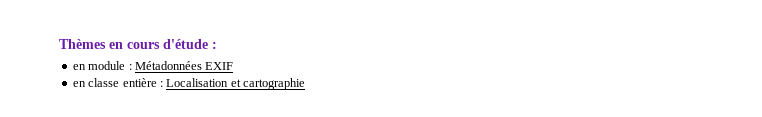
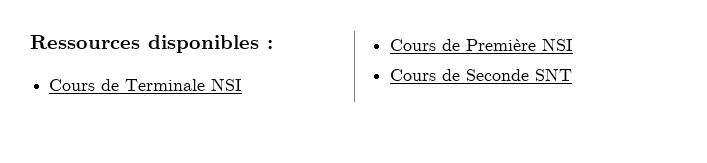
- Thèmes en cours d'étude :
- en module : Métadonnées EXIF
- en classe entière : Localisation et cartographie
+ Ressources disponibles :
+ Cours de Terminale NSI
+ Cours de Première NSI
+ Cours de Seconde SNT

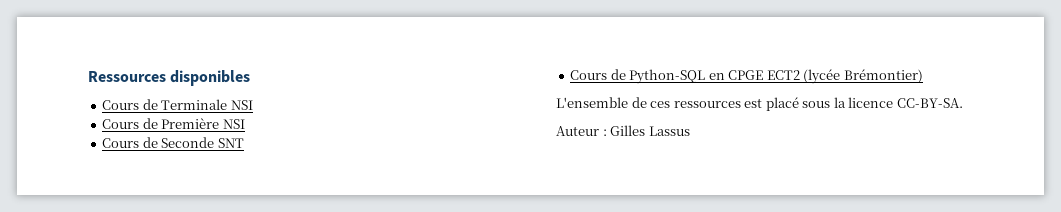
- Ressources disponibles :
+ Ressources disponibles
+ Cours de Python-SQL en CPGE ECT2 (lycée Brémontier)
+ L'ensemble de ces ressources est placé sous la licence CC-BY-SA.
+ Auteur : Gilles Lassus

